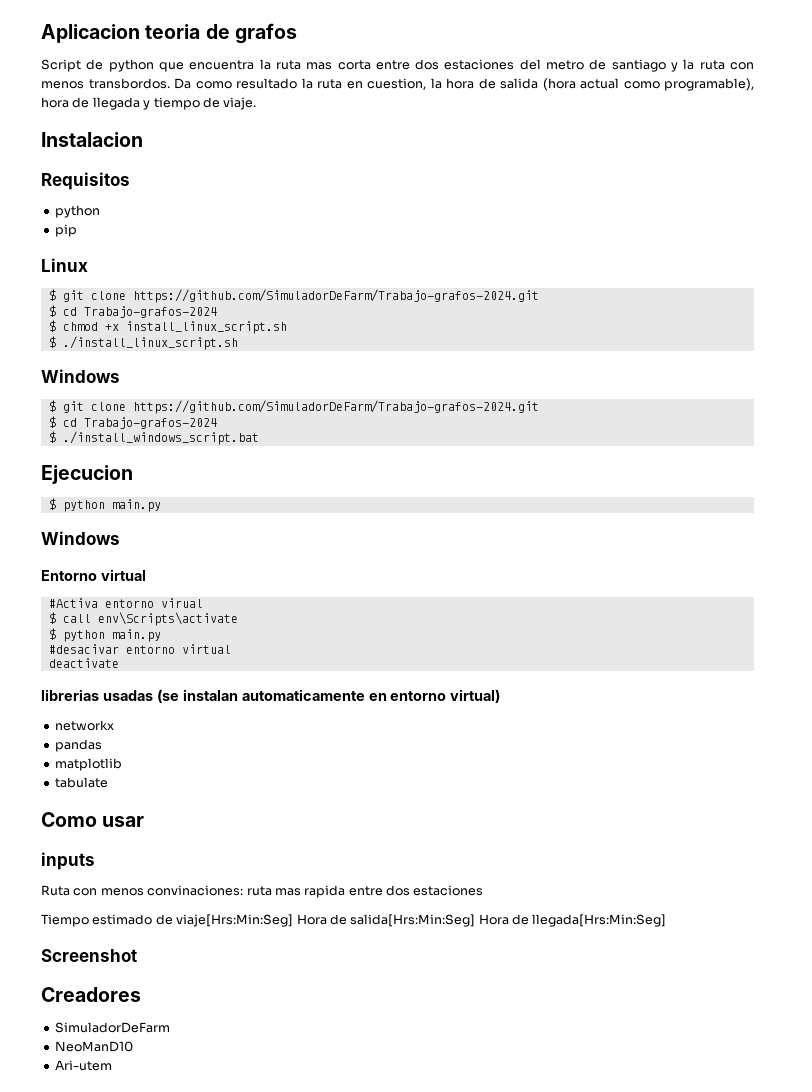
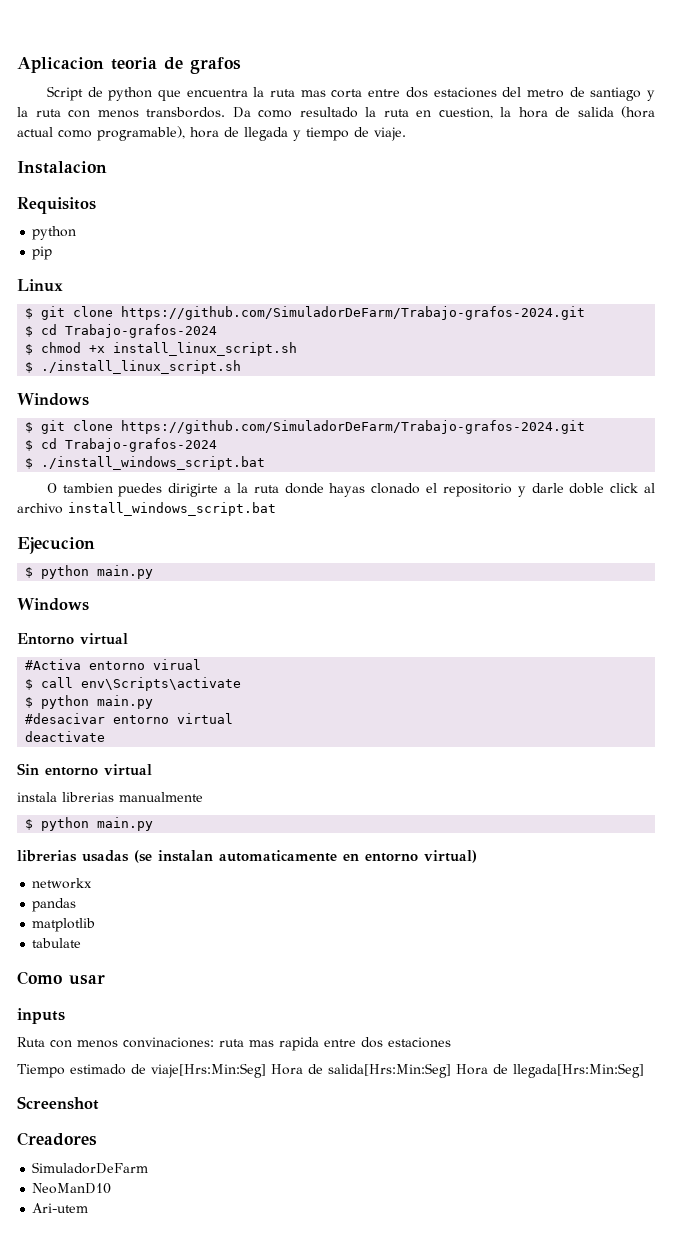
+ O tambien puedes dirigirte a la ruta donde hayas clonado el repositorio y darle doble click al archivo install_windows_script.bat
+ Sin entorno virtual
+ instala librerias manualmente
+ $ python main.py

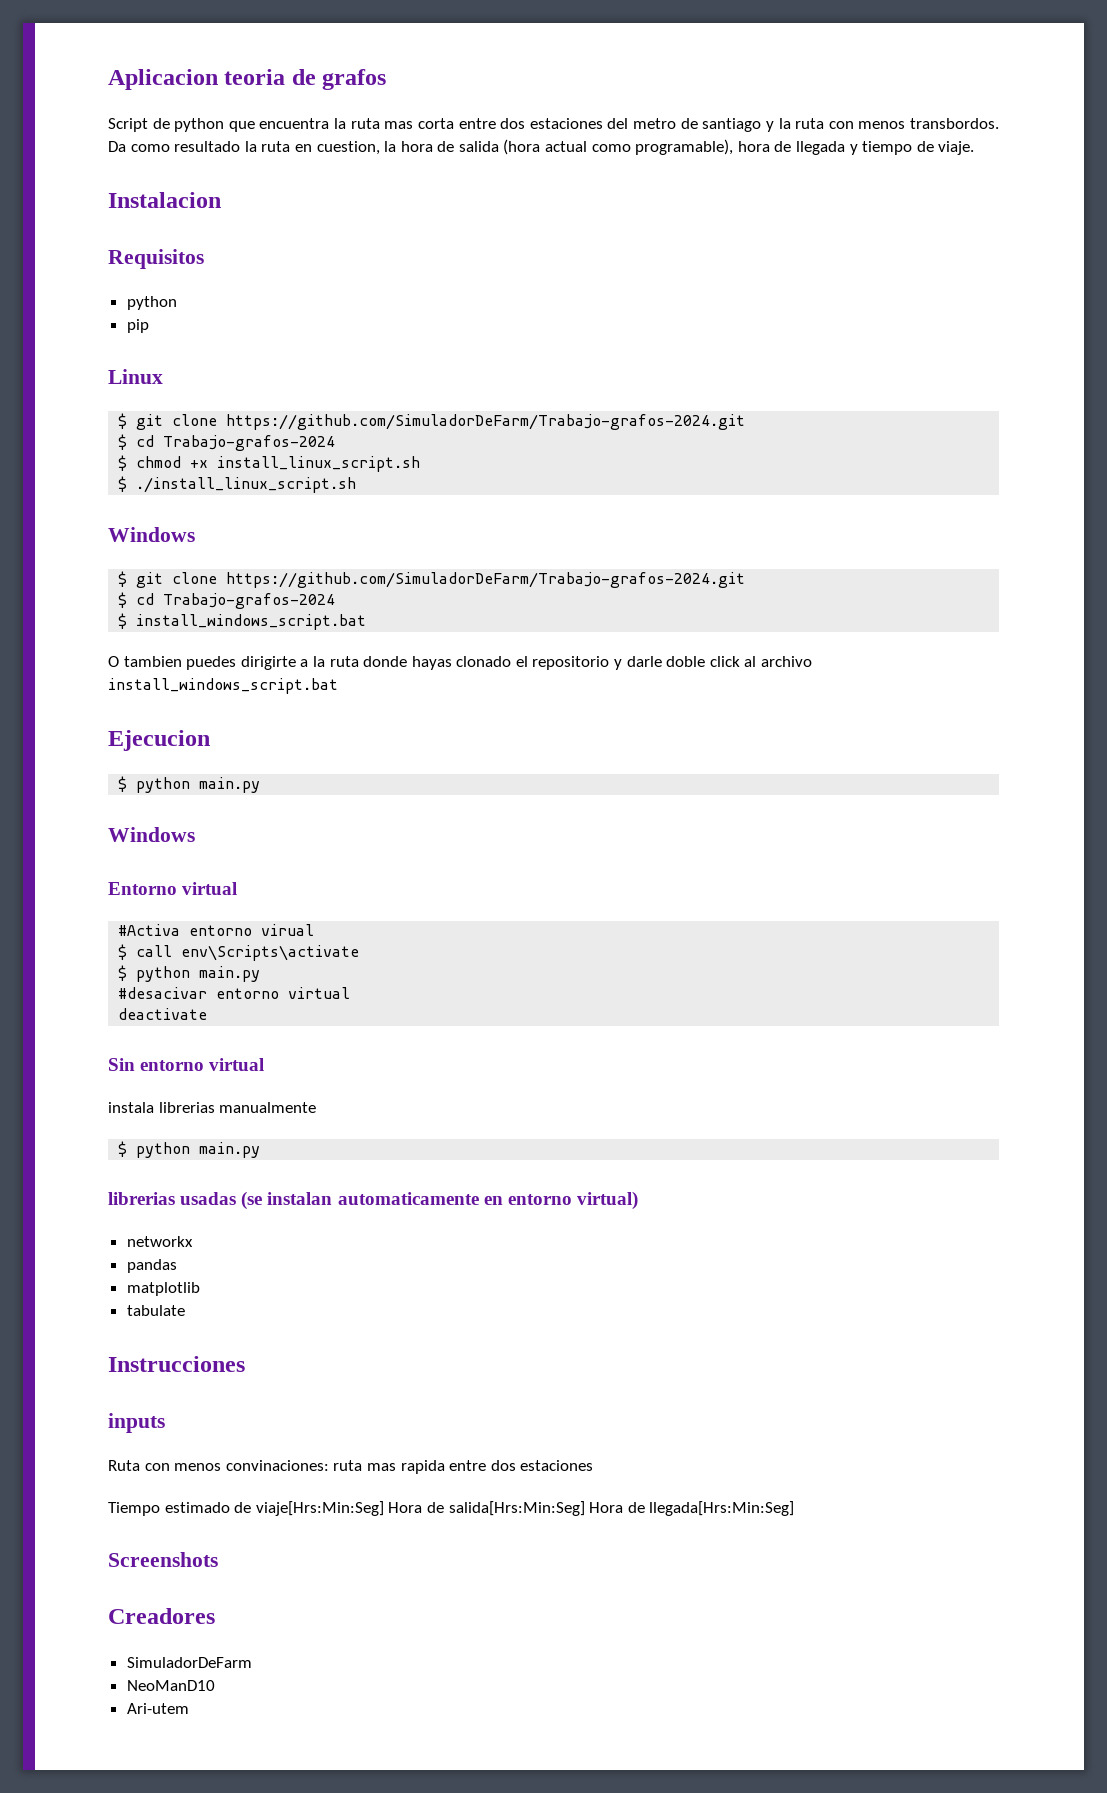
- $ ./install_windows_script.bat
+ $ install_windows_script.bat
- Como usar
+ Instrucciones
- Screenshot
+ Screenshots

